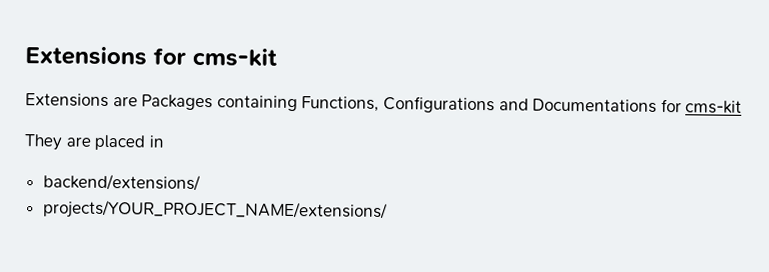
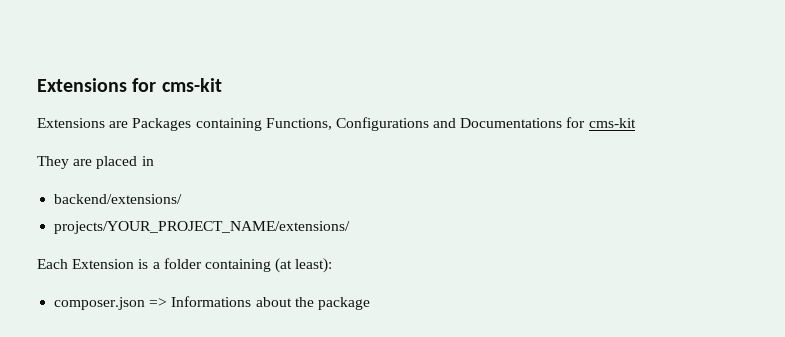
+ Each Extension is a folder containing (at least):
+ composer.json => Informations about the package

